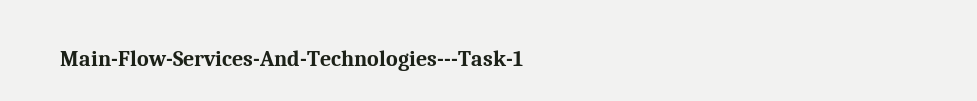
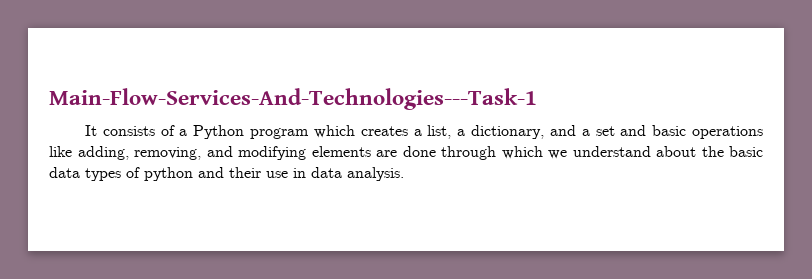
+ It consists of a Python program which creates a list, a dictionary, and a set and basic operations like adding, removing, and modifying elements are done through which we understand about the basic data types of python and their use in data analysis.

